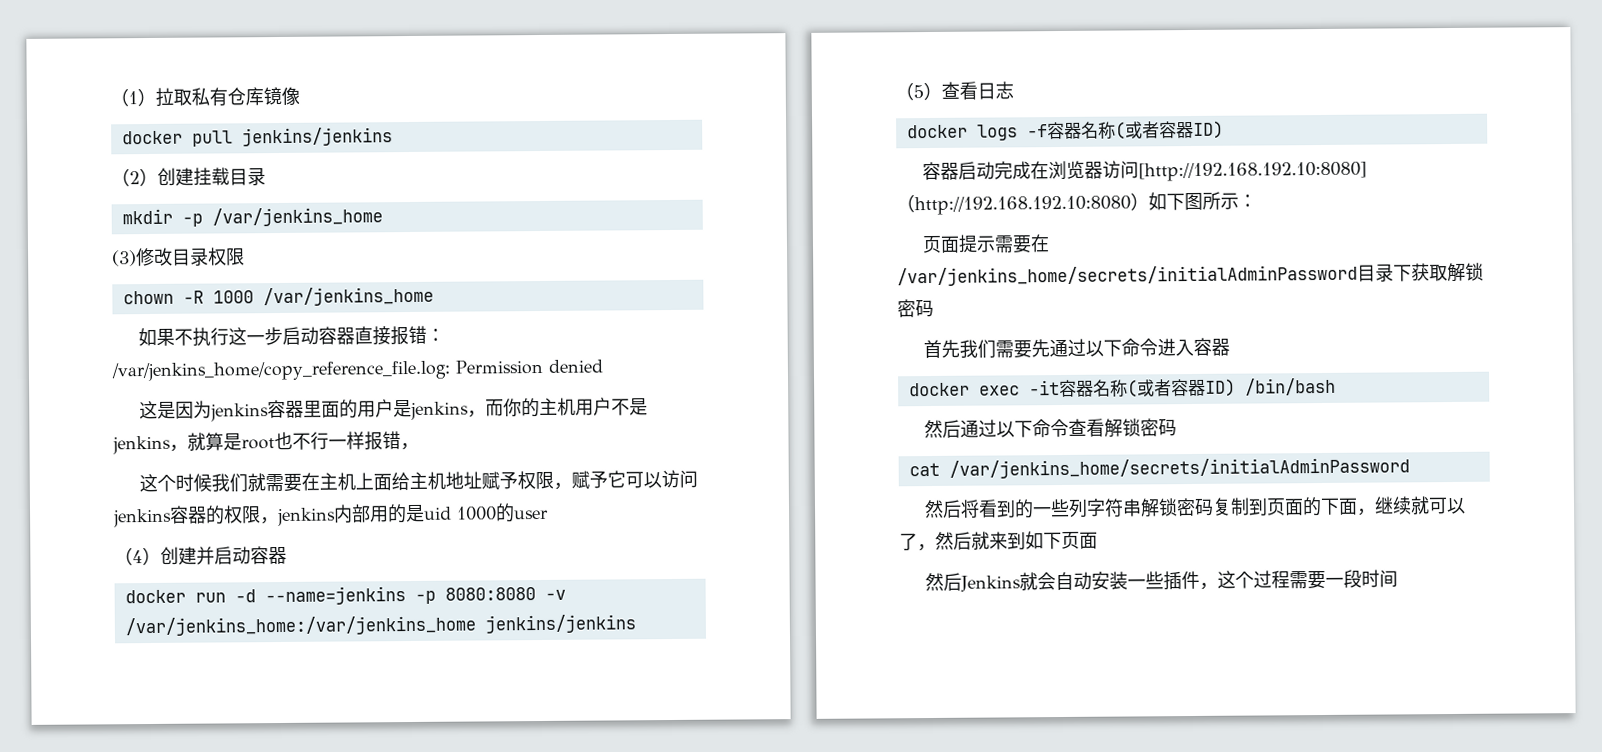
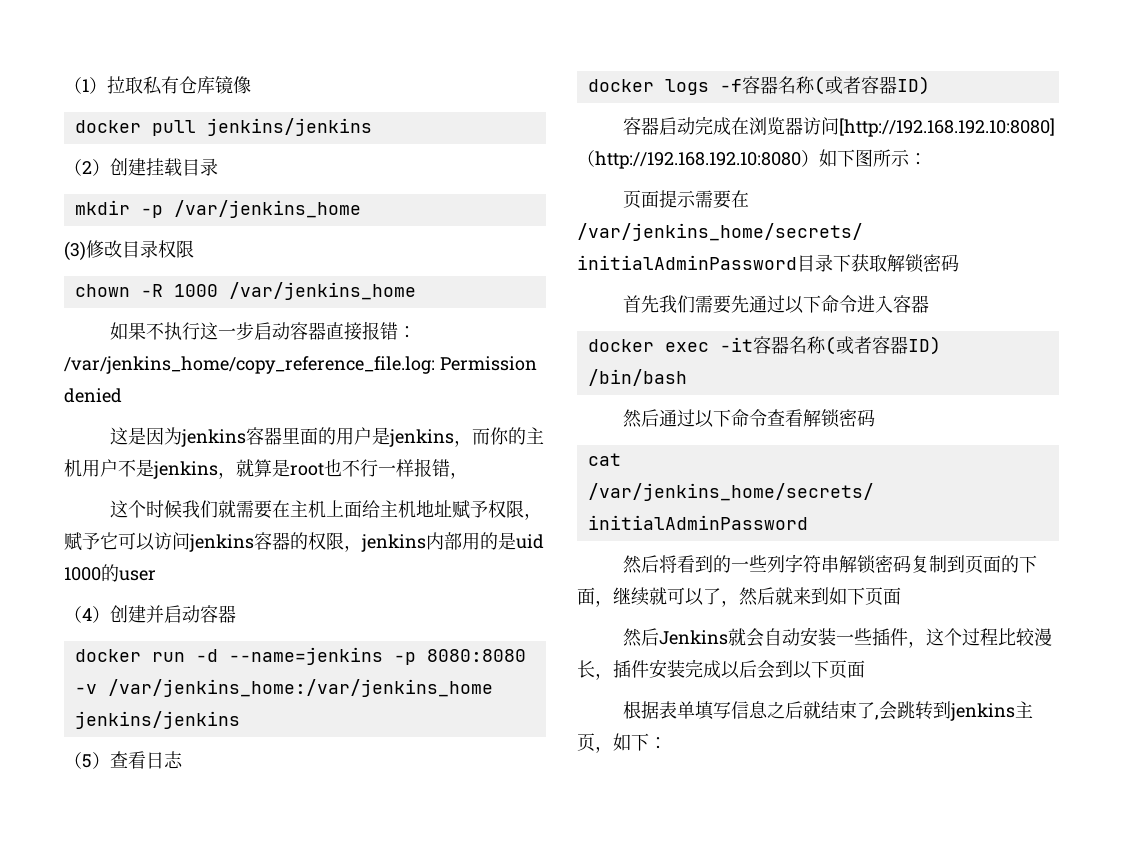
- 然后Jenkins就会自动安装一些插件，这个过程需要一段时间
+ 然后Jenkins就会自动安装一些插件，这个过程比较漫长，插件安装完成以后会到以下页面
+ 根据表单填写信息之后就结束了,会跳转到jenkins主页，如下：

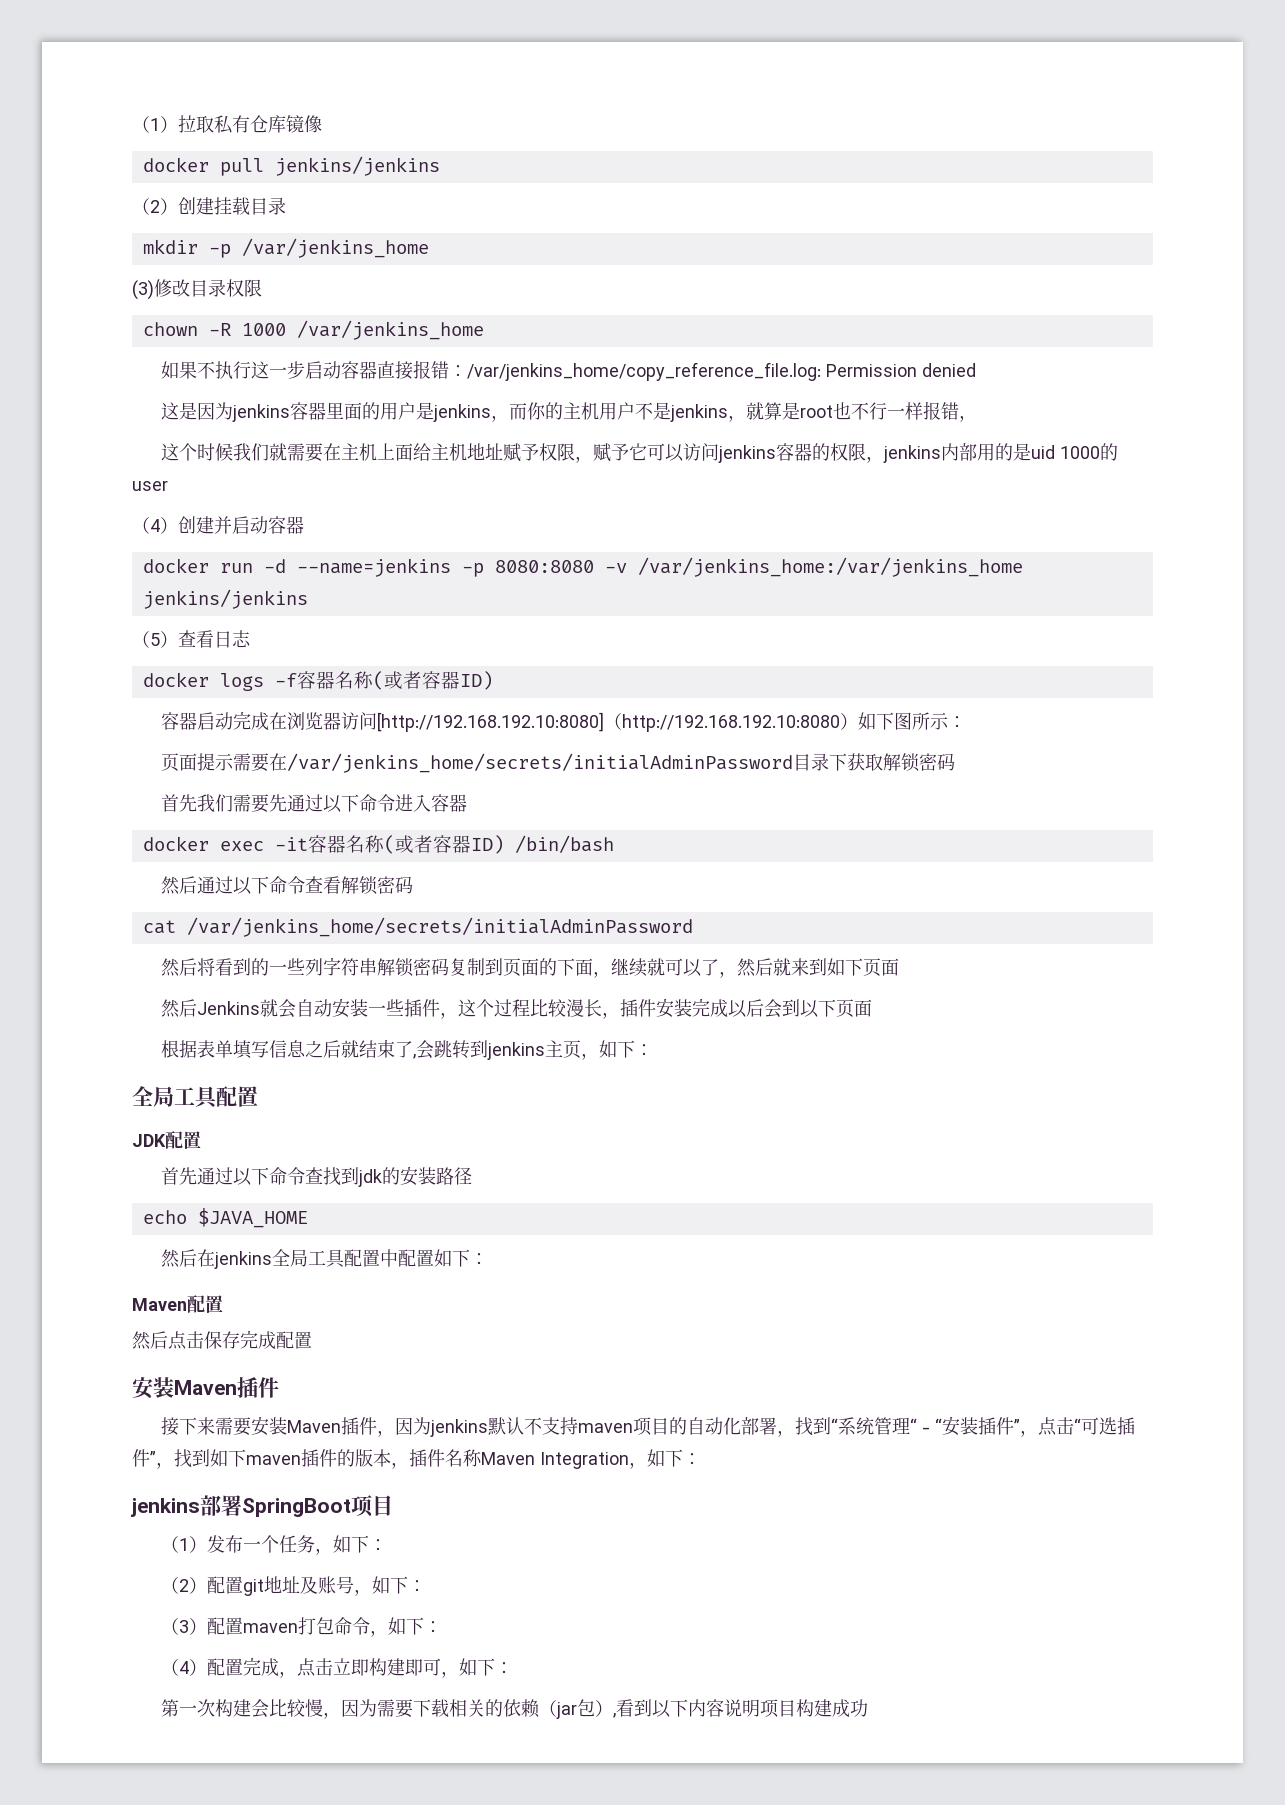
  根据表单填写信息之后就结束了,会跳转到jenkins主页，如下：
+ 全局工具配置
+ JDK配置
+ 首先通过以下命令查找到jdk的安装路径
+ echo $JAVA_HOME
+ 然后在jenkins全局工具配置中配置如下：
+ Maven配置
+ 然后点击保存完成配置
+ 安装Maven插件
+ 接下来需要安装Maven插件，因为jenkins默认不支持maven项目的自动化部署，找到“系统管理“ - “安装插件”，点击“可选插件”，找到如下maven插件的版本，插件名称Maven Integration，如下：
+ jenkins部署SpringBoot项目
+ （1）发布一个任务，如下：
+ （2）配置git地址及账号，如下：
+ （3）配置maven打包命令，如下：
+ （4）配置完成，点击立即构建即可，如下：
+ 第一次构建会比较慢，因为需要下载相关的依赖（jar包）,看到以下内容说明项目构建成功

